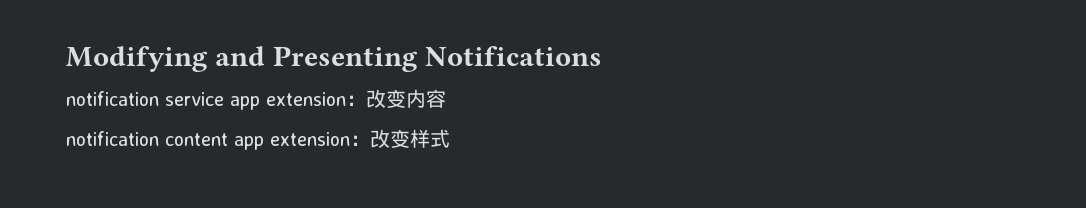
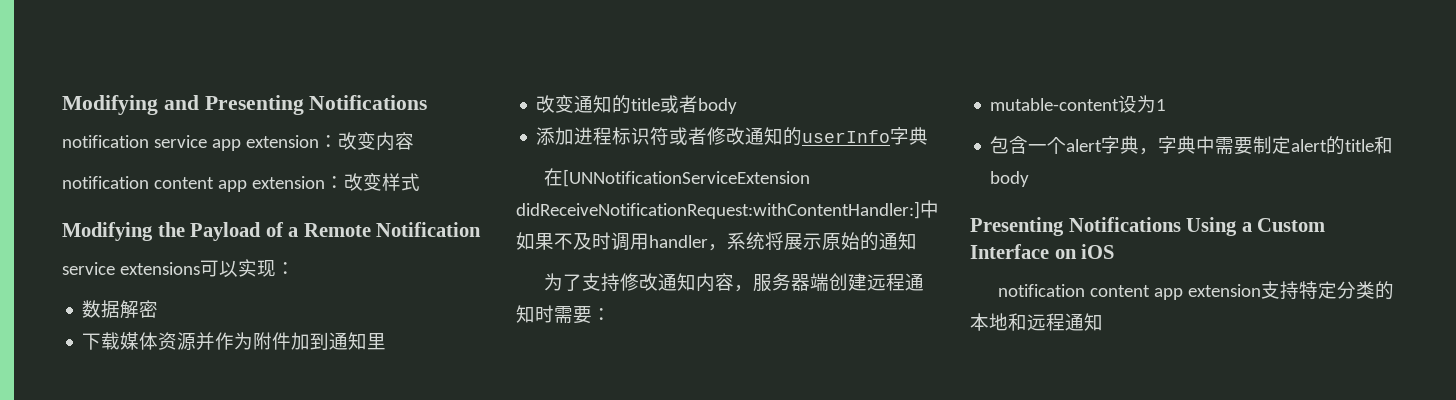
+ Modifying the Payload of a Remote Notification
+ service extensions可以实现：
+ 数据解密
+ 下载媒体资源并作为附件加到通知里
+ 改变通知的title或者body
+ 添加进程标识符或者修改通知的userInfo字典
+ 在[UNNotificationServiceExtension didReceiveNotificationRequest:withContentHandler:]中如果不及时调用handler，系统将展示原始的通知
+ 为了支持修改通知内容，服务器端创建远程通知时需要：
+ mutable-content设为1
+ 包含一个alert字典，字典中需要制定alert的title和body
+ Presenting Notifications Using a Custom Interface on iOS
+ notification content app extension支持特定分类的本地和远程通知

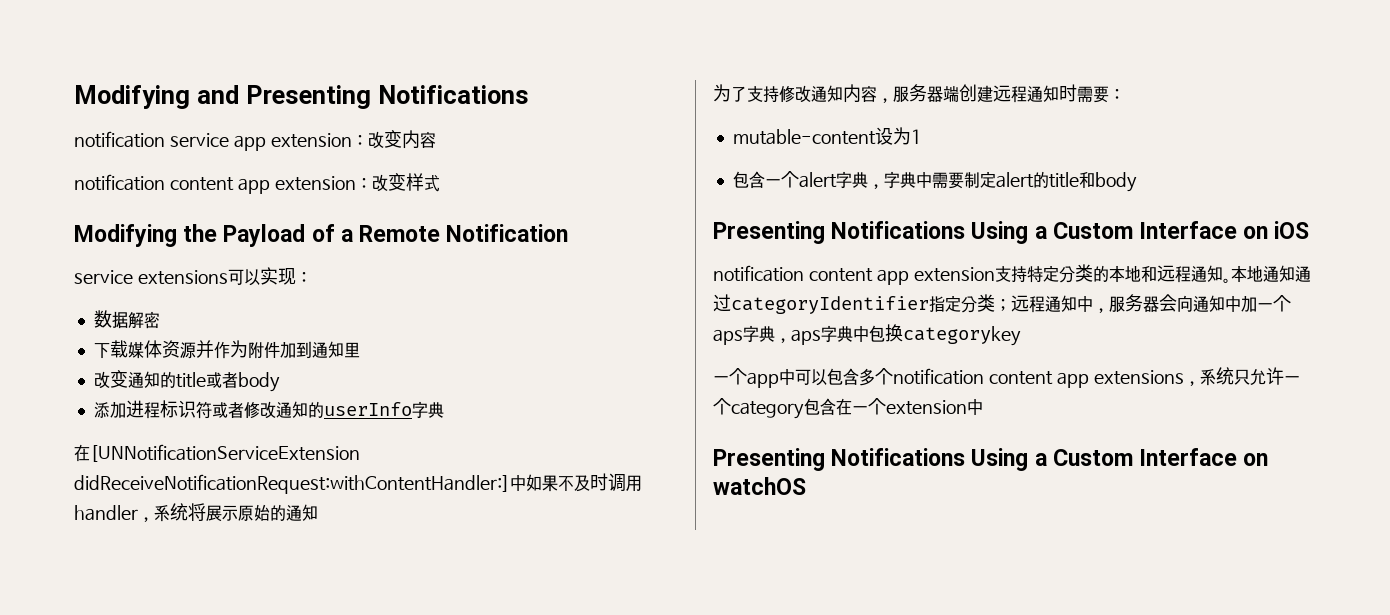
- notification content app extension支持特定分类的本地和远程通知
+ notification content app extension支持特定分类的本地和远程通知。本地通知通过categoryIdentifier指定分类；远程通知中，服务器会向通知中加一个aps字典，aps字典中包换categorykey
+ 一个app中可以包含多个notification content app extensions，系统只允许一个category包含在一个extension中
+ Presenting Notifications Using a Custom Interface on watchOS

